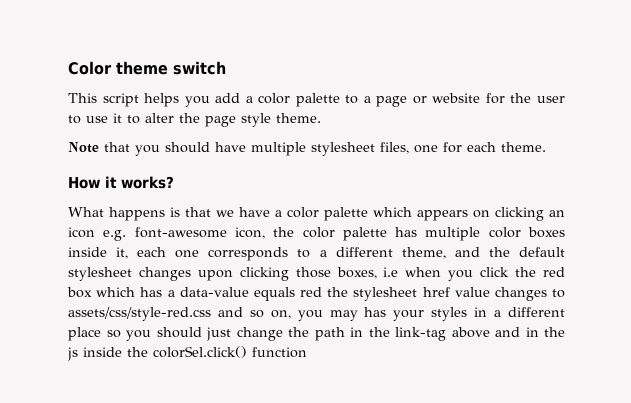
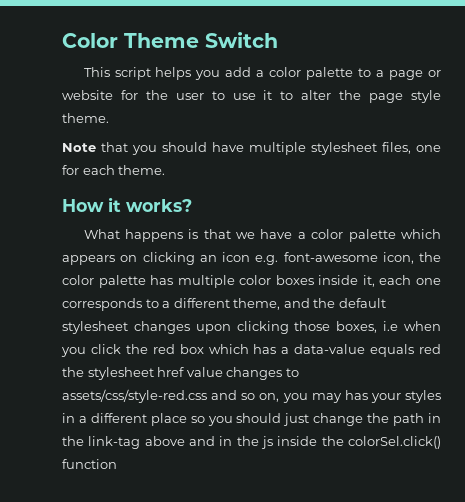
- Color theme switch
+ Color Theme Switch

